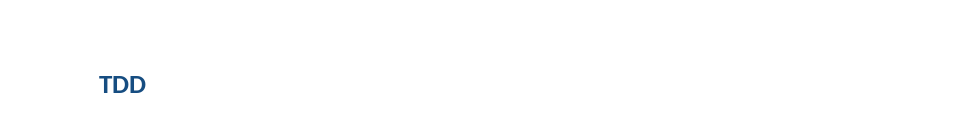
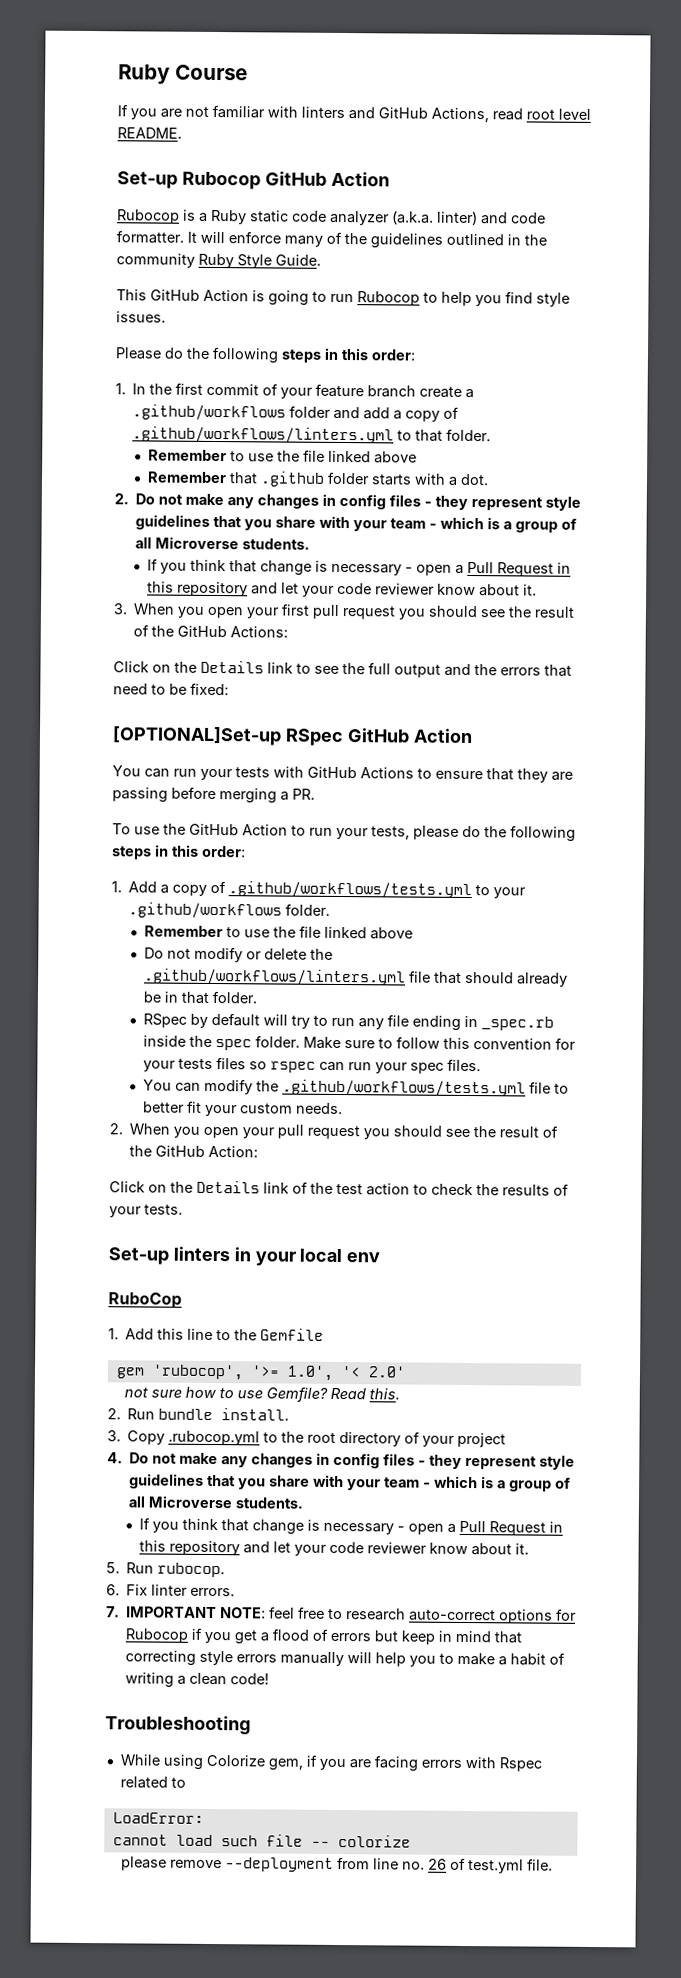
- TDD
+ Ruby Course
+ If you are not familiar with linters and GitHub Actions, read root level README.
+ Set-up Rubocop GitHub Action
+ Rubocop is a Ruby static code analyzer (a.k.a. linter) and code formatter. It will enforce many of the guidelines outlined in the community Ruby Style Guide.
+ This GitHub Action is going to run Rubocop to help you find style issues.
+ Please do the following steps in this order:
+ 1. In the first commit of your feature branch create a .github/workflows folder and add a copy of .github/workflows/linters.yml to that folder.
+ Remember to use the file linked above
+ Remember that .github folder starts with a dot.
+ 2. Do not make any changes in config files - they represent style guidelines that you share with your team - which is a group of all Microverse students.
+ If you think that change is necessary - open a Pull Request in this repository and let your code reviewer know about it.
+ 3. When you open your first pull request you should see the result of the GitHub Actions:
+ Click on the Details link to see the full output and the errors that need to be fixed:
+ [OPTIONAL]Set-up RSpec GitHub Action
+ You can run your tests with GitHub Actions to ensure that they are passing before merging a PR.
+ To use the GitHub Action to run your tests, please do the following steps in this order:
+ 1. Add a copy of .github/workflows/tests.yml to your .github/workflows folder.
+ Remember to use the file linked above
+ Do not modify or delete the .github/workflows/linters.yml file that should already be in that folder.
+ RSpec by default will try to run any file ending in _spec.rb inside the spec folder. Make sure to follow this convention for your tests files so rspec can run your spec files.
+ You can modify the .github/workflows/tests.yml file to better fit your custom needs.
+ 2. When you open your pull request you should see the result of the GitHub Action:
+ Click on the Details link of the test action to check the results of your tests.
+ Set-up linters in your local env
+ RuboCop
+ 1. Add this line to the Gemfile
+ gem 'rubocop', '>= 1.0', '< 2.0'
+ not sure how to use Gemfile? Read this.
+ 2. Run bundle install.
+ 3. Copy .rubocop.yml to the root directory of your project
+ 4. Do not make any changes in config files - they represent style guidelines that you share with your team - which is a group of all Microverse students.
+ If you think that change is necessary - open a Pull Request in this repository and let your code reviewer know about it.
+ 5. Run rubocop.
+ 6. Fix linter errors.
+ 7. IMPORTANT NOTE: feel free to research auto-correct options for Rubocop if you get a flood of errors but keep in mind that correcting style errors manually will help you to make a habit of writing a clean code!
+ Troubleshooting
+ While using Colorize gem, if you are facing errors with Rspec related to
+ LoadError:
+ cannot load such file -- colorize
+ please remove --deployment from line no. 26 of test.yml file.

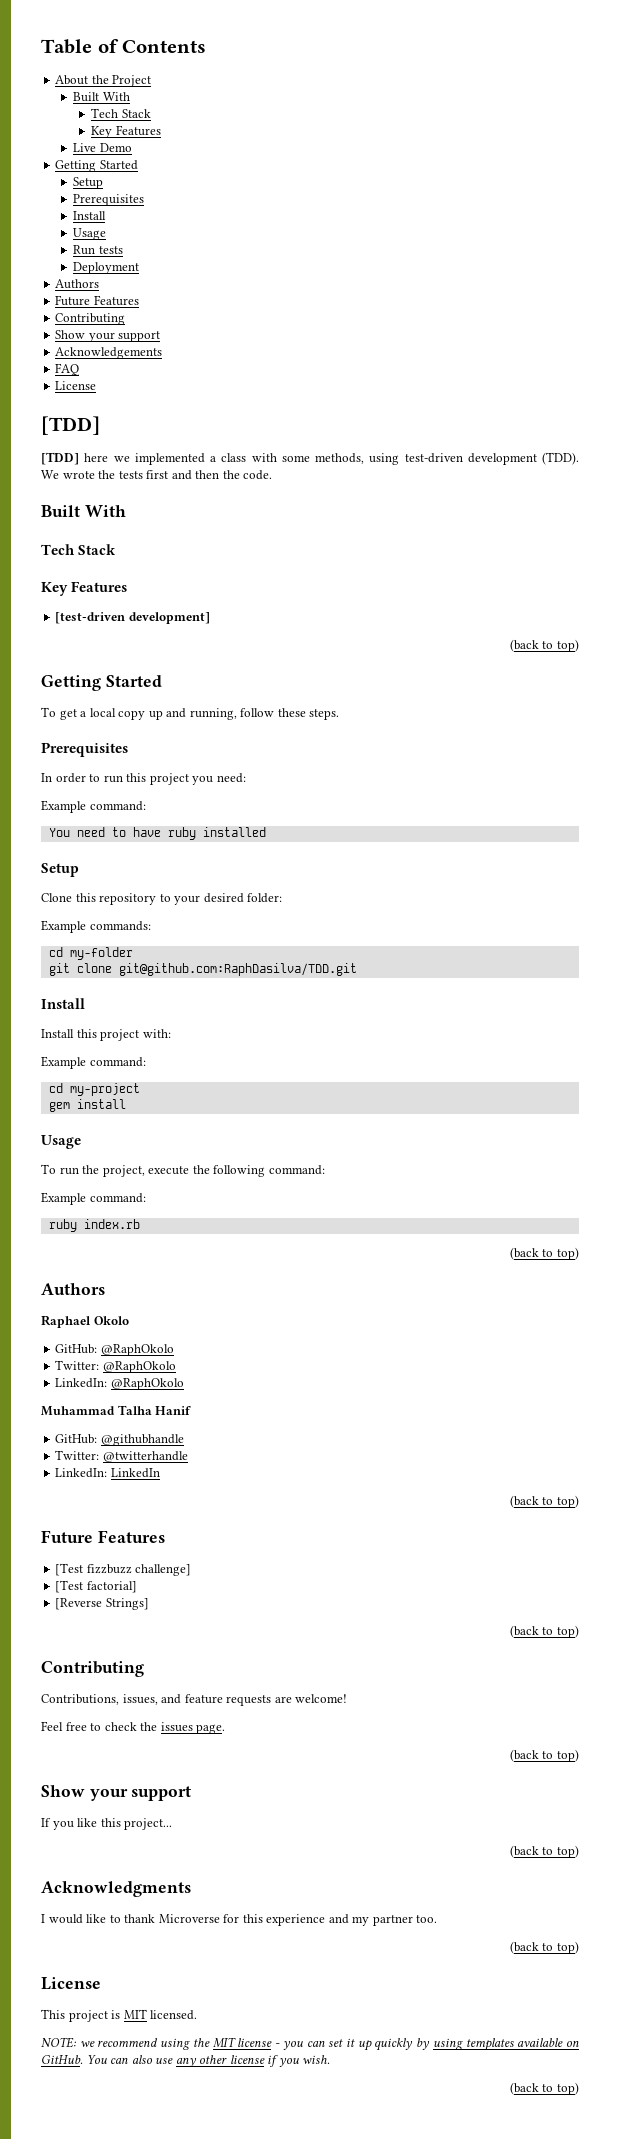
- Ruby Course
- If you are not familiar with linters and GitHub Actions, read root level README.
- Set-up Rubocop GitHub Action
- Rubocop is a Ruby static code analyzer (a.k.a. linter) and code formatter. It will enforce many of the guidelines outlined in the community Ruby Style Guide.
- This GitHub Action is going to run Rubocop to help you find style issues.
- Please do the following steps in this order:
- 1. In the first commit of your feature branch create a .github/workflows folder and add a copy of .github/workflows/linters.yml to that folder.
- Remember to use the file linked above
- Remember that .github folder starts with a dot.
- 2. Do not make any changes in config files - they represent style guidelines that you share with your team - which is a group of all Microverse students.
- If you think that change is necessary - open a Pull Request in this repository and let your code reviewer know about it.
- 3. When you open your first pull request you should see the result of the GitHub Actions:
- Click on the Details link to see the full output and the errors that need to be fixed:
- [OPTIONAL]Set-up RSpec GitHub Action
- You can run your tests with GitHub Actions to ensure that they are passing before merging a PR.
- To use the GitHub Action to run your tests, please do the following steps in this order:
- 1. Add a copy of .github/workflows/tests.yml to your .github/workflows folder.
- Remember to use the file linked above
- Do not modify or delete the .github/workflows/linters.yml file that should already be in that folder.
- RSpec by default will try to run any file ending in _spec.rb inside the spec folder. Make sure to follow this convention for your tests files so rspec can run your spec files.
- You can modify the .github/workflows/tests.yml file to better fit your custom needs.
- 2. When you open your pull request you should see the result of the GitHub Action:
- Click on the Details link of the test action to check the results of your tests.
- Set-up linters in your local env
- RuboCop
- 1. Add this line to the Gemfile
- gem 'rubocop', '>= 1.0', '< 2.0'
- not sure how to use Gemfile? Read this.
- 2. Run bundle install.
- 3. Copy .rubocop.yml to the root directory of your project
- 4. Do not make any changes in config files - they represent style guidelines that you share with your team - which is a group of all Microverse students.
- If you think that change is necessary - open a Pull Request in this repository and let your code reviewer know about it.
- 5. Run rubocop.
- 6. Fix linter errors.
- 7. IMPORTANT NOTE: feel free to research auto-correct options for Rubocop if you get a flood of errors but keep in mind that correcting style errors manually will help you to make a habit of writing a clean code!
- Troubleshooting
- While using Colorize gem, if you are facing errors with Rspec related to
- LoadError:
- cannot load such file -- colorize
- please remove --deployment from line no. 26 of test.yml file.
+ Table of Contents
+ About the Project
+ Built With
+ Tech Stack
+ Key Features
+ Live Demo
+ Getting Started
+ Setup
+ Prerequisites
+ Install
+ Usage
+ Run tests
+ Deployment
+ Authors
+ Future Features
+ Contributing
+ Show your support
+ Acknowledgements
+ FAQ
+ License
+ [TDD]
+ [TDD] here we implemented a class with some methods, using test-driven development (TDD). We wrote the tests first and then the code.
+ Built With
+ Tech Stack
+ Key Features
+ [test-driven development]
+ (back to top)
+ Getting Started
+ To get a local copy up and running, follow these steps.
+ Prerequisites
+ In order to run this project you need:
+ Example command:
+ You need to have ruby installed
+ Setup
+ Clone this repository to your desired folder:
+ Example commands:
+ cd my-folder
+ git clone git@github.com:RaphDasilva/TDD.git
+ Install
+ Install this project with:
+ Example command:
+ cd my-project
+ gem install
+ Usage
+ To run the project, execute the following command:
+ Example command:
+ ruby index.rb
+ (back to top)
+ Authors
+ Raphael Okolo
+ GitHub: @RaphOkolo
+ Twitter: @RaphOkolo
+ LinkedIn: @RaphOkolo
+ Muhammad Talha Hanif
+ GitHub: @githubhandle
+ Twitter: @twitterhandle
+ LinkedIn: LinkedIn
+ (back to top)
+ Future Features
+ [Test fizzbuzz challenge]
+ [Test factorial]
+ [Reverse Strings]
+ (back to top)
+ Contributing
+ Contributions, issues, and feature requests are welcome!
+ Feel free to check the issues page.
+ (back to top)
+ Show your support
+ If you like this project...
+ (back to top)
+ Acknowledgments
+ I would like to thank Microverse for this experience and my partner too.
+ (back to top)
+ License
+ This project is MIT licensed.
+ NOTE: we recommend using the MIT license - you can set it up quickly by using templates available on GitHub. You can also use any other license if you wish.
+ (back to top)

